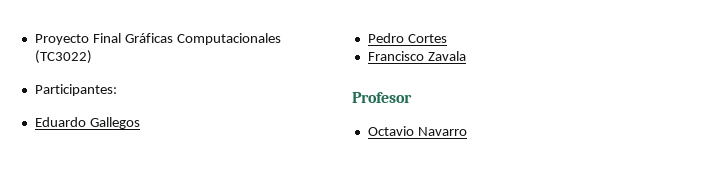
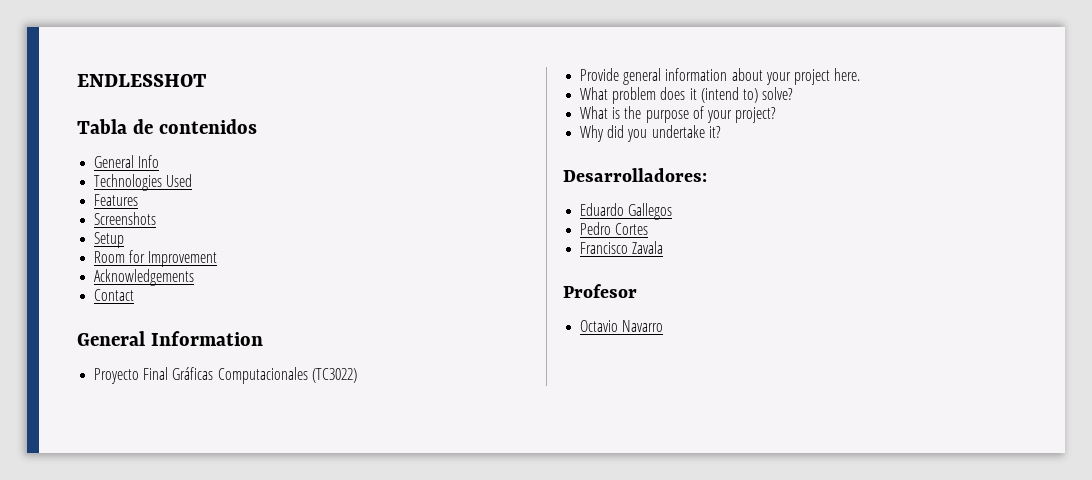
+ ENDLESSHOT
+ Tabla de contenidos
+ General Info
+ Technologies Used
+ Features
+ Screenshots
+ Setup
+ Room for Improvement
+ Acknowledgements
+ Contact
+ General Information
- Participantes:
+ Provide general information about your project here.
+ What problem does it (intend to) solve?
+ What is the purpose of your project?
+ Why did you undertake it?
+ Desarrolladores:

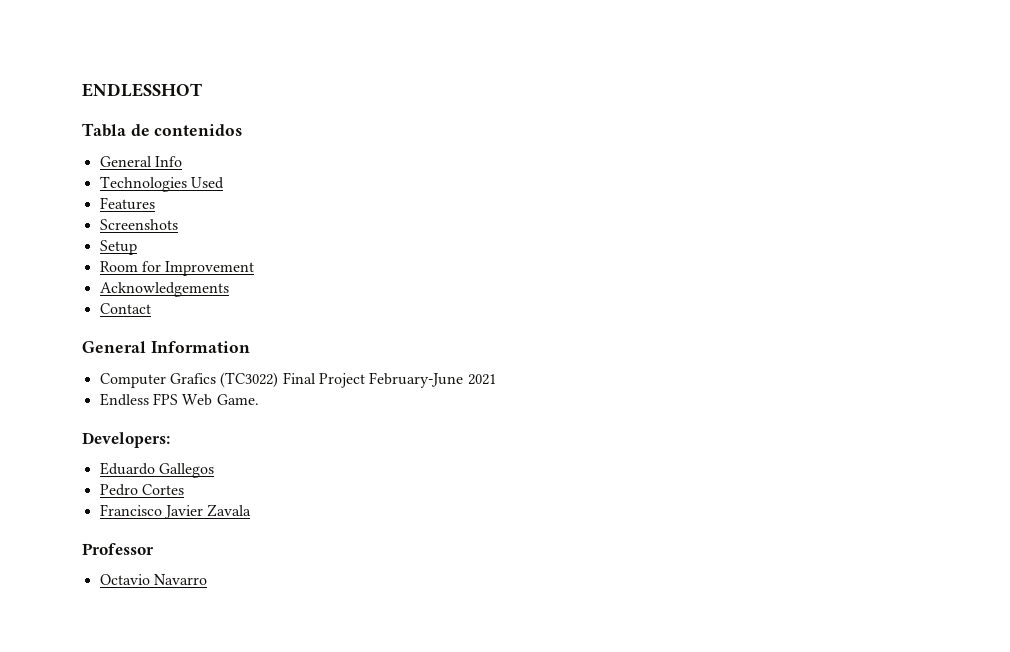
- Proyecto Final Gráficas Computacionales (TC3022)
- Provide general information about your project here.
- What problem does it (intend to) solve?
- What is the purpose of your project?
- Why did you undertake it?
- Desarrolladores:
+ Computer Grafics (TC3022) Final Project February-June 2021
+ Endless FPS Web Game.
+ Developers:
- Francisco Zavala
+ Francisco Javier Zavala
- Profesor
+ Professor

